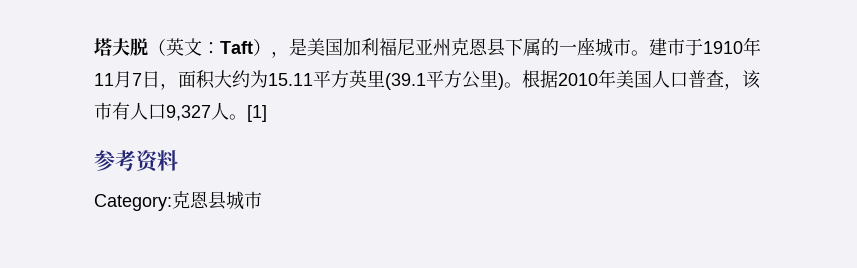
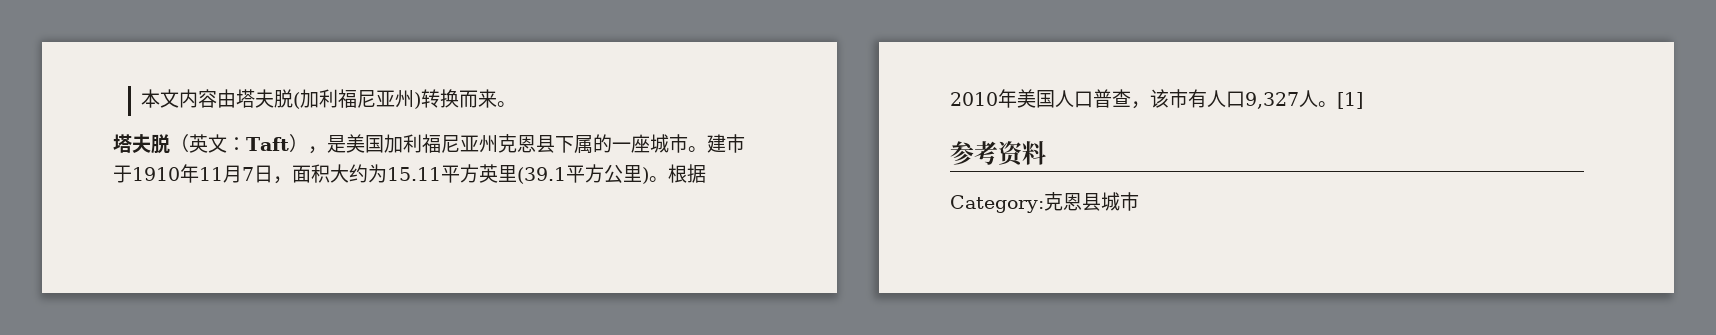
+ 本文内容由塔夫脱(加利福尼亚州)转换而来。

